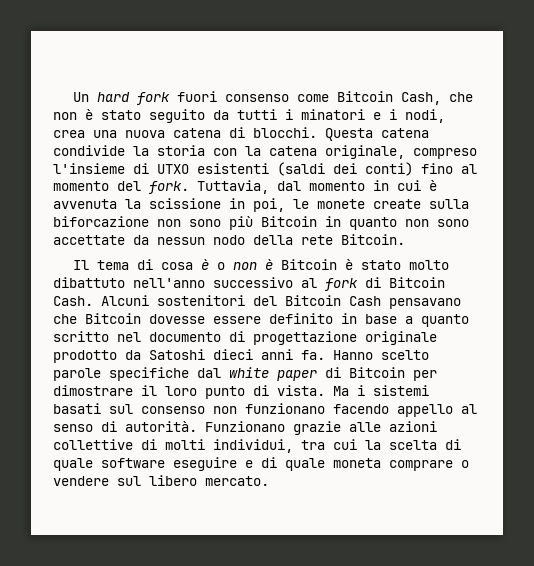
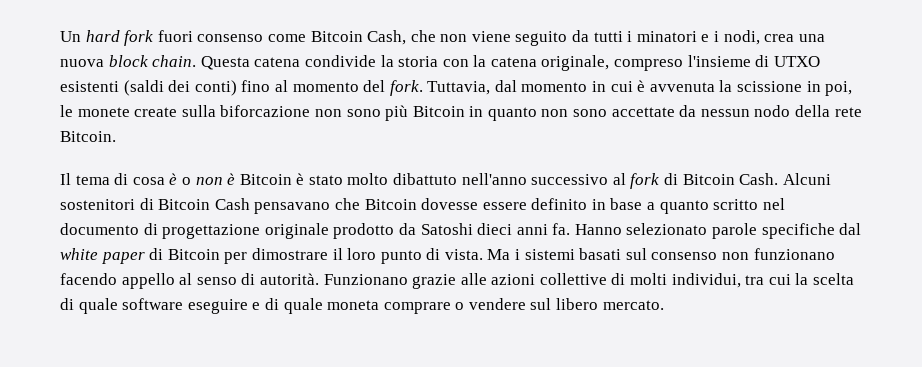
- Un hard fork fuori consenso come Bitcoin Cash, che non è stato seguito da tutti i minatori e i nodi, crea una nuova catena di blocchi.
+ Un hard fork fuori consenso come Bitcoin Cash, che non viene seguito da tutti i minatori e i nodi, crea una nuova block chain.
- Alcuni sostenitori del Bitcoin Cash pensavano che Bitcoin dovesse essere definito in base a quanto scritto nel documento di progettazione originale prodotto da Satoshi dieci anni fa.
+ Alcuni sostenitori di Bitcoin Cash pensavano che Bitcoin dovesse essere definito in base a quanto scritto nel documento di progettazione originale prodotto da Satoshi dieci anni fa.
- Hanno scelto parole specifiche dal white paper di Bitcoin per dimostrare il loro punto di vista.
+ Hanno selezionato parole specifiche dal white paper di Bitcoin per dimostrare il loro punto di vista.

